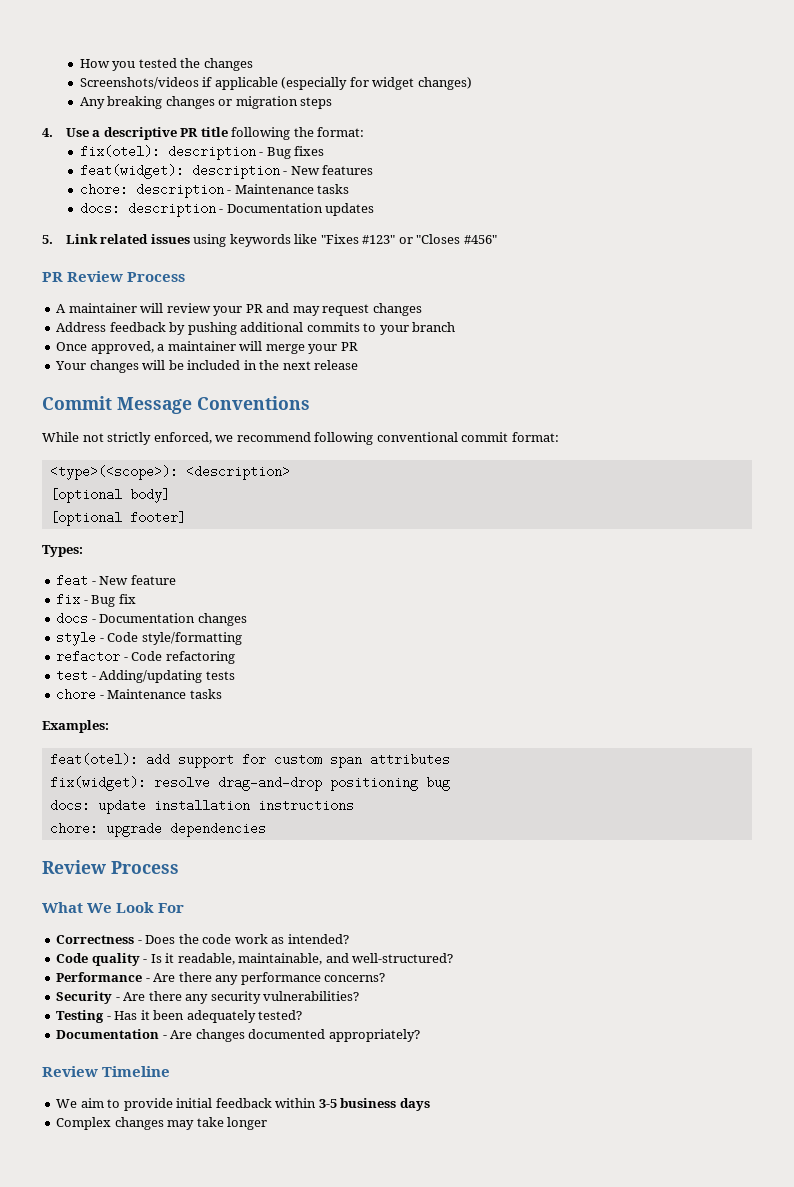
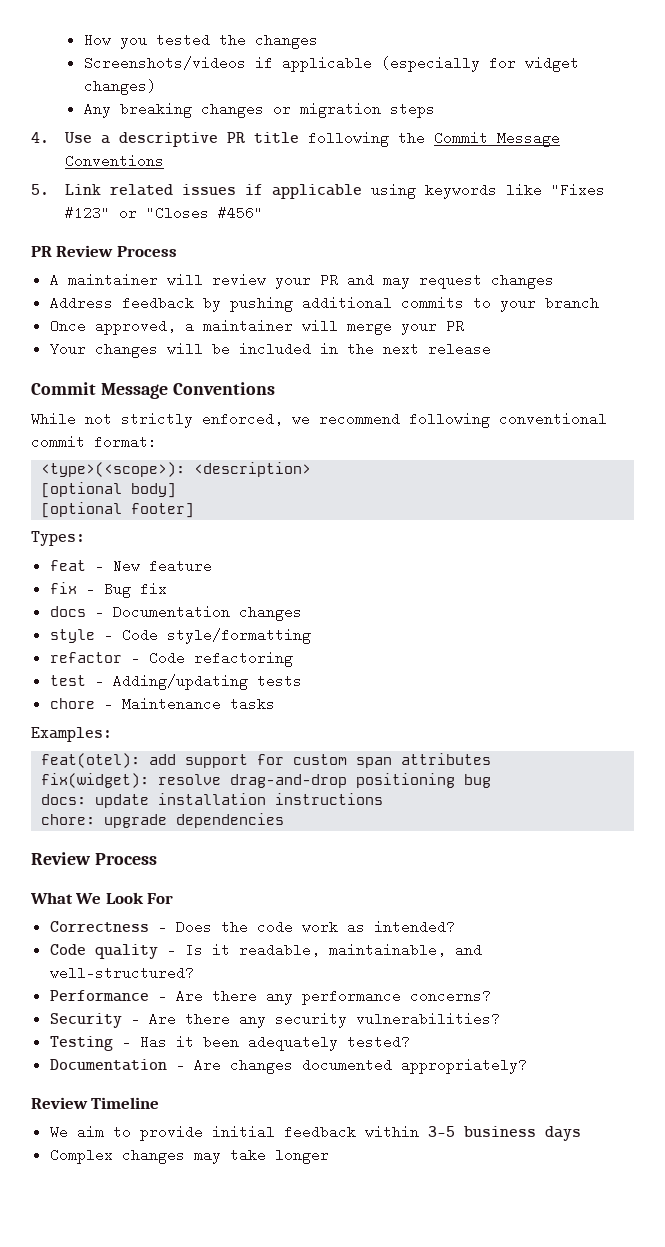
- 4. Use a descriptive PR title following the format:
- fix(otel): description - Bug fixes
- feat(widget): description - New features
- chore: description - Maintenance tasks
- docs: description - Documentation updates
+ 4. Use a descriptive PR title following the Commit Message Conventions
- 5. Link related issues using keywords like "Fixes #123" or "Closes #456"
+ 5. Link related issues if applicable using keywords like "Fixes #123" or "Closes #456"

